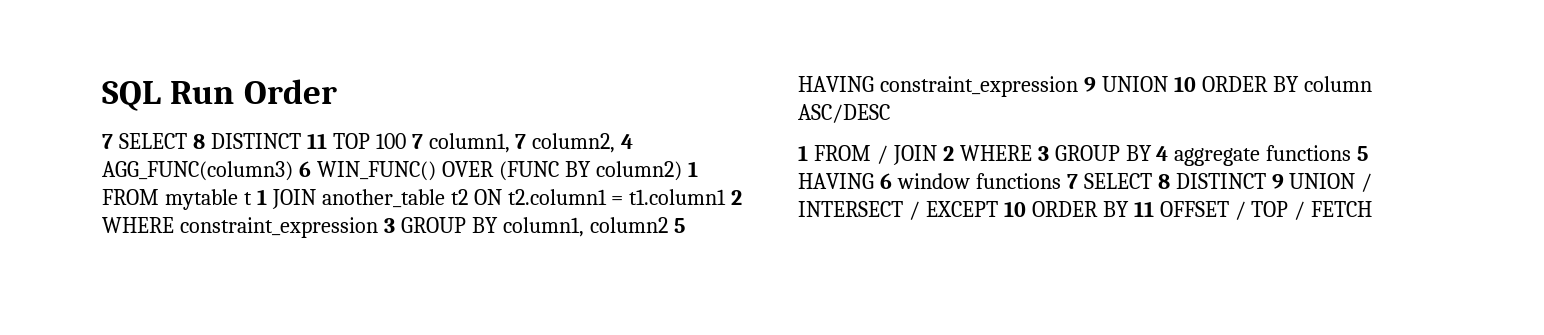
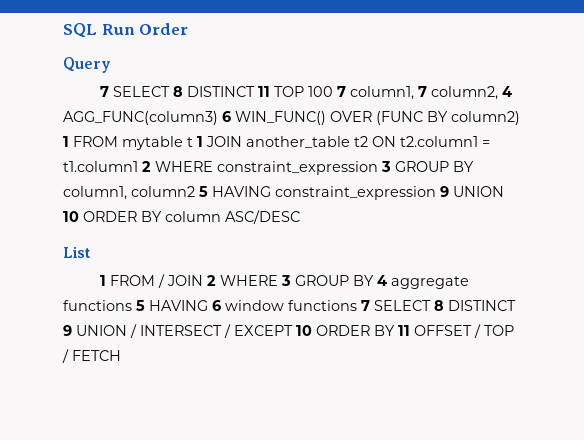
+ Query
+ List

